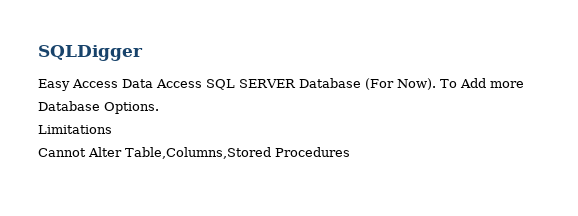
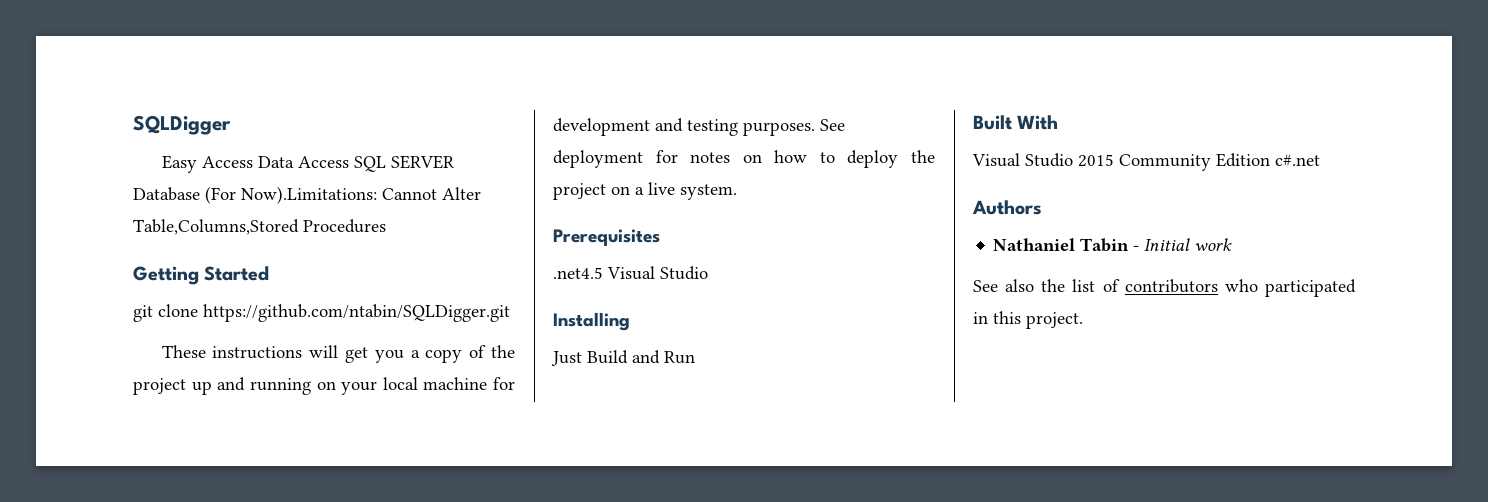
- Easy Access Data Access SQL SERVER Database (For Now). To Add more Database Options.
- Limitations
- Cannot Alter Table,Columns,Stored Procedures
+ Easy Access Data Access SQL SERVER Database (For Now).Limitations: Cannot Alter Table,Columns,Stored Procedures
+ Getting Started
+ git clone https://github.com/ntabin/SQLDigger.git
+ These instructions will get you a copy of the project up and running on your local machine for development and testing purposes. See deployment for notes on how to deploy the project on a live system.
+ Prerequisites
+ .net4.5 Visual Studio
+ Installing
+ Just Build and Run
+ Built With
+ Visual Studio 2015 Community Edition c#.net
+ Authors
+ Nathaniel Tabin - Initial work
+ See also the list of contributors who participated in this project.

